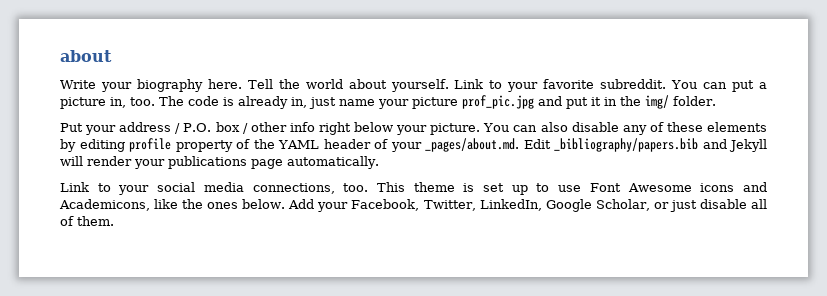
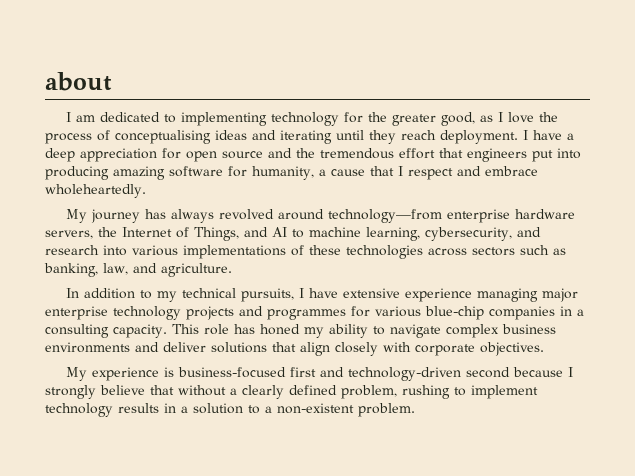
- Write your biography here. Tell the world about yourself. Link to your favorite subreddit. You can put a picture in, too. The code is already in, just name your picture prof_pic.jpg and put it in the img/ folder.
- Put your address / P.O. box / other info right below your picture. You can also disable any of these elements by editing profile property of the YAML header of your _pages/about.md. Edit _bibliography/papers.bib and Jekyll will render your publications page automatically.
- Link to your social media connections, too. This theme is set up to use Font Awesome icons and Academicons, like the ones below. Add your Facebook, Twitter, LinkedIn, Google Scholar, or just disable all of them.
+ I am dedicated to implementing technology for the greater good, as I love the process of conceptualising ideas and iterating until they reach deployment. I have a deep appreciation for open source and the tremendous effort that engineers put into producing amazing software for humanity, a cause that I respect and embrace wholeheartedly.
+ My journey has always revolved around technology—from enterprise hardware servers, the Internet of Things, and AI to machine learning, cybersecurity, and research into various implementations of these technologies across sectors such as banking, law, and agriculture.
+ In addition to my technical pursuits, I have extensive experience managing major enterprise technology projects and programmes for various blue-chip companies in a consulting capacity. This role has honed my ability to navigate complex business environments and deliver solutions that align closely with corporate objectives.
+ My experience is business-focused first and technology-driven second because I strongly believe that without a clearly defined problem, rushing to implement technology results in a solution to a non-existent problem.

